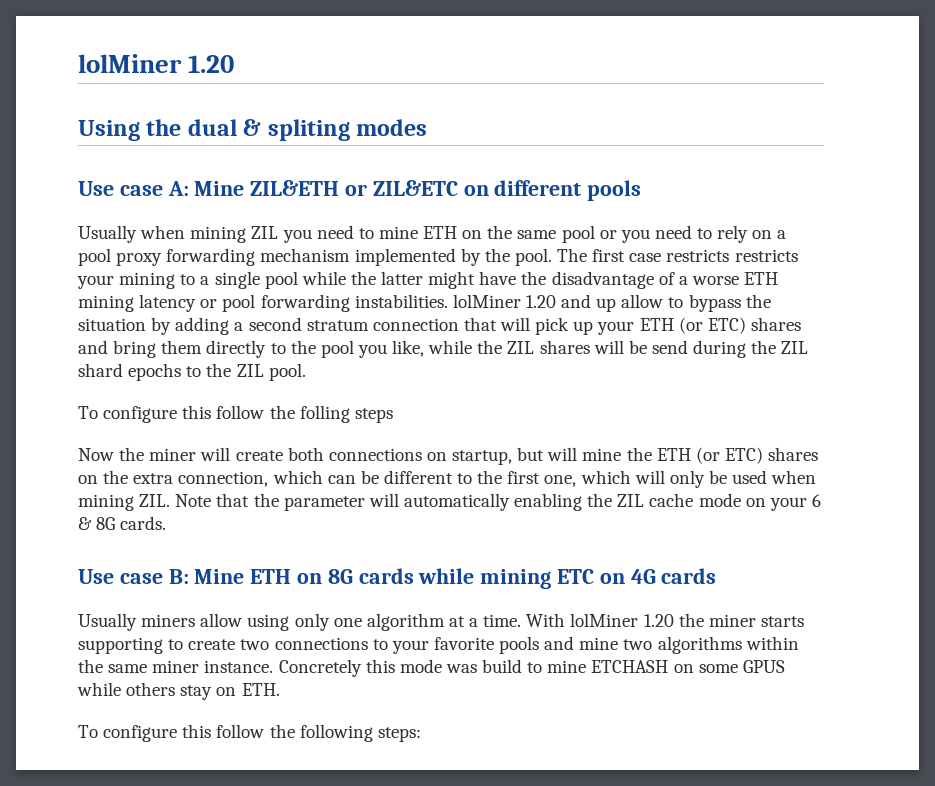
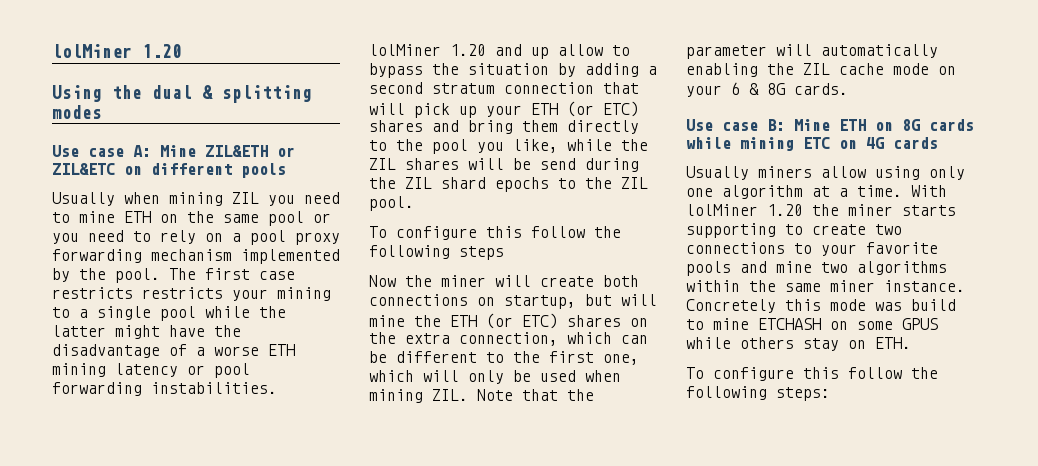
- Using the dual & spliting modes
+ Using the dual & splitting modes
- To configure this follow the folling steps
+ To configure this follow the following steps

